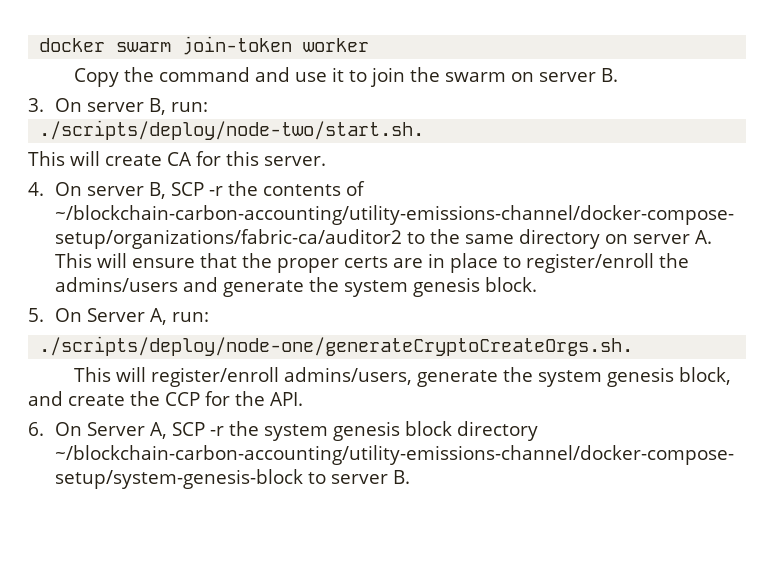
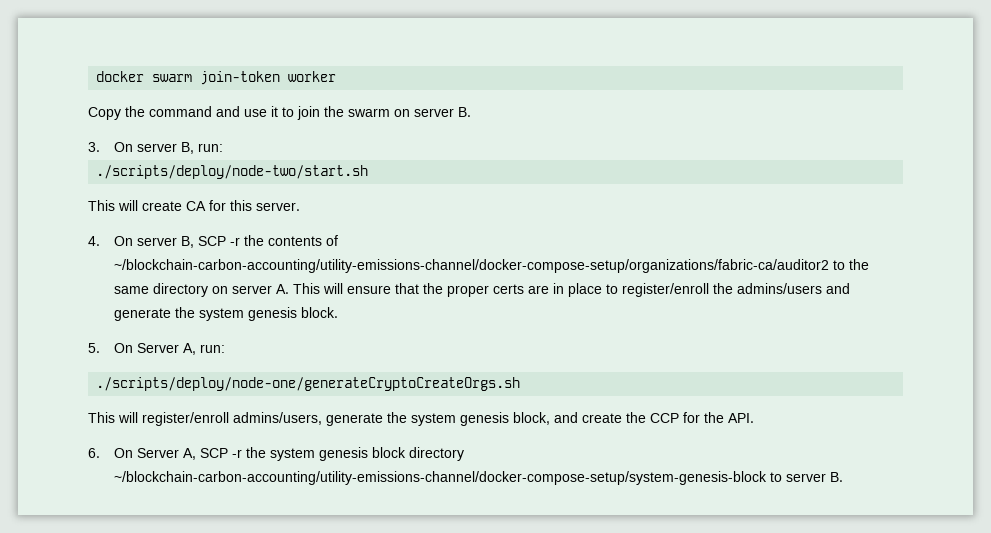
- ./scripts/deploy/node-two/start.sh.
+ ./scripts/deploy/node-two/start.sh
- ./scripts/deploy/node-one/generateCryptoCreateOrgs.sh.
+ ./scripts/deploy/node-one/generateCryptoCreateOrgs.sh

